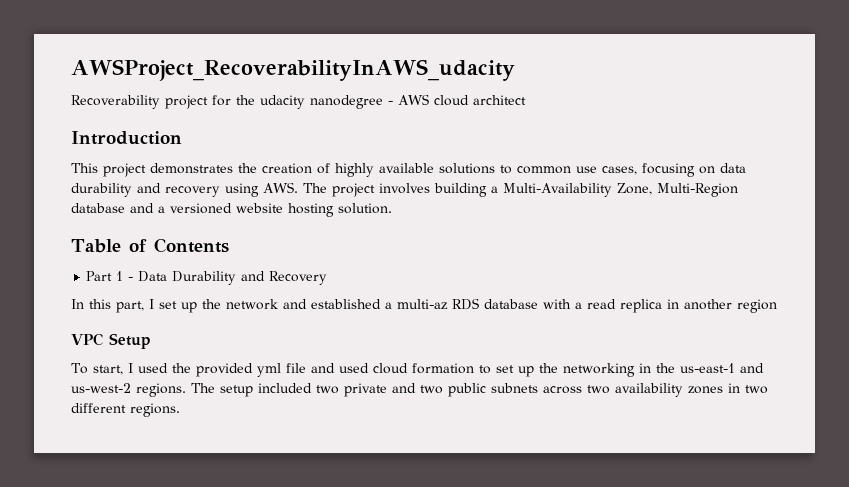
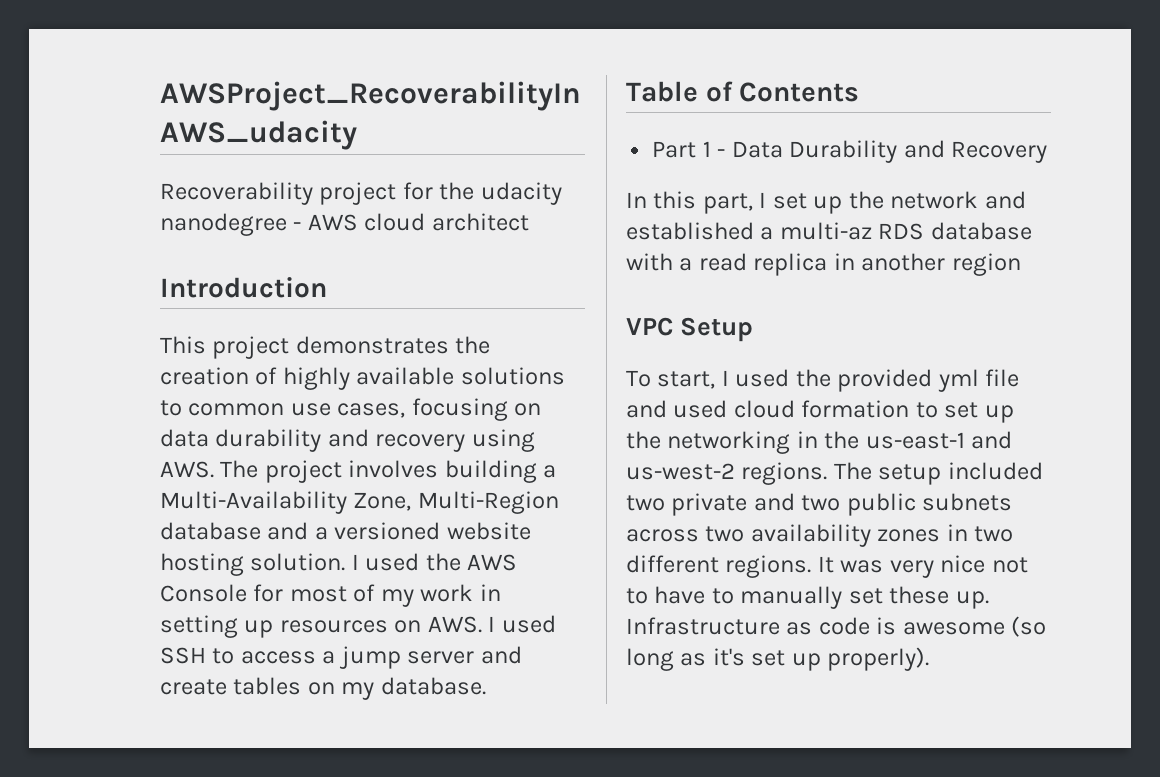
+ I used the AWS Console for most of my work in setting up resources on AWS. I used SSH to access a jump server and create tables on my database.
+ It was very nice not to have to manually set these up. Infrastructure as code is awesome (so long as it's set up properly).

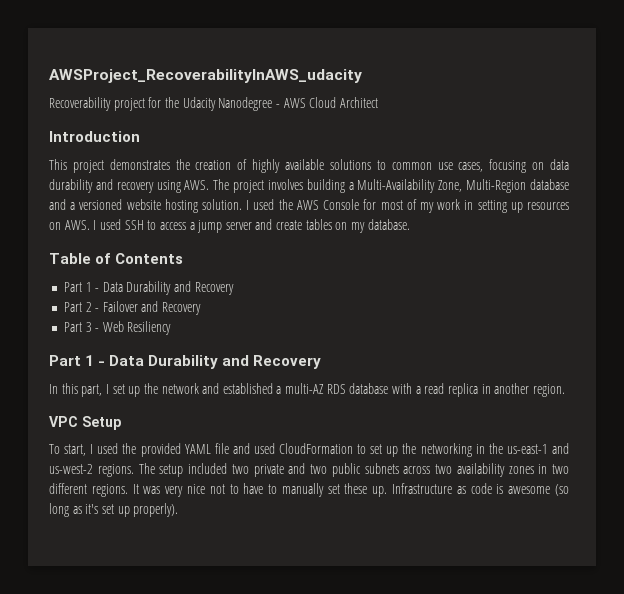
- Recoverability project for the udacity nanodegree - AWS cloud architect
+ Recoverability project for the Udacity Nanodegree - AWS Cloud Architect
+ Part 2 - Failover and Recovery
+ Part 3 - Web Resiliency
+ Part 1 - Data Durability and Recovery
- In this part, I set up the network and established a multi-az RDS database with a read replica in another region
+ In this part, I set up the network and established a multi-AZ RDS database with a read replica in another region.
- To start, I used the provided yml file and used cloud formation to set up the networking in the us-east-1 and us-west-2 regions.
+ To start, I used the provided YAML file and used CloudFormation to set up the networking in the us-east-1 and us-west-2 regions.

